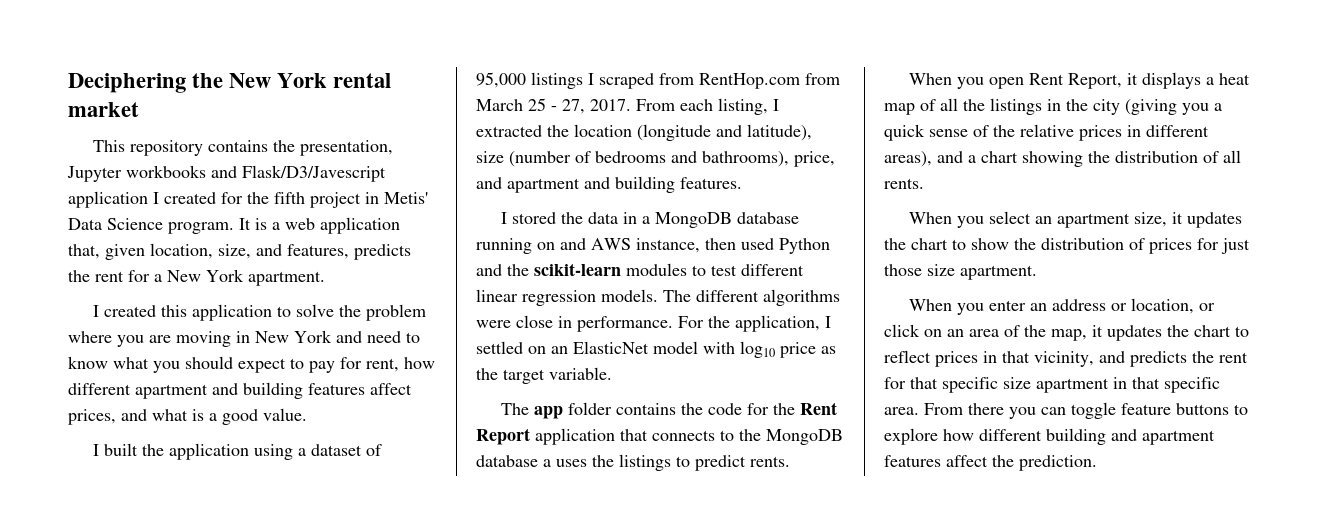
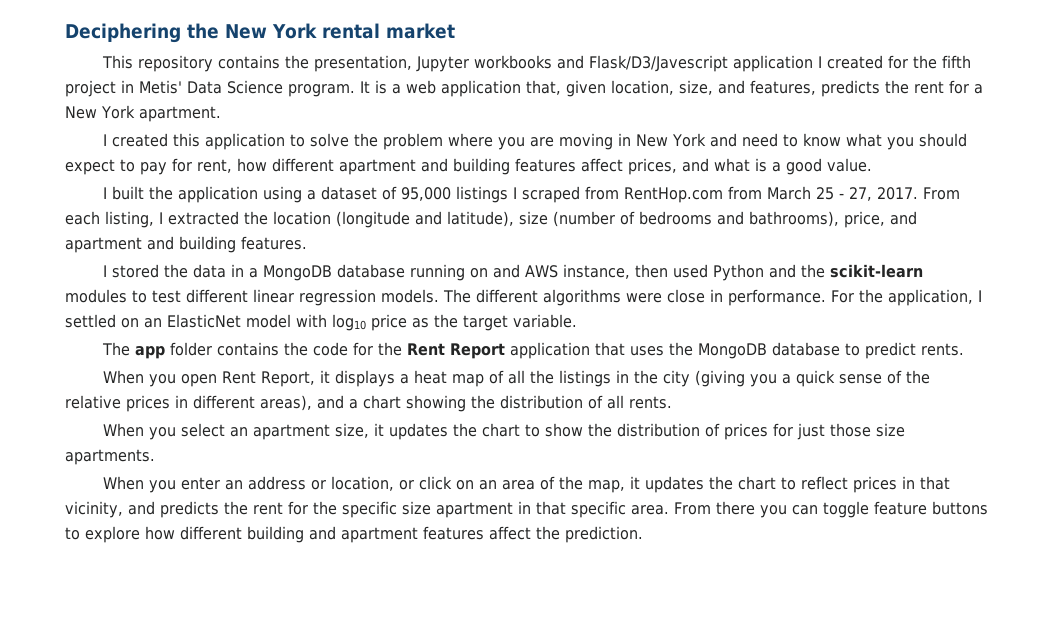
- The app folder contains the code for the Rent Report application that connects to the MongoDB database a uses the listings to predict rents.
+ The app folder contains the code for the Rent Report application that uses the MongoDB database to predict rents.
- When you select an apartment size, it updates the chart to show the distribution of prices for just those size apartment.
+ When you select an apartment size, it updates the chart to show the distribution of prices for just those size apartments.
- When you enter an address or location, or click on an area of the map, it updates the chart to reflect prices in that vicinity, and predicts the rent for that specific size apartment in that specific area.
+ When you enter an address or location, or click on an area of the map, it updates the chart to reflect prices in that vicinity, and predicts the rent for the specific size apartment in that specific area.

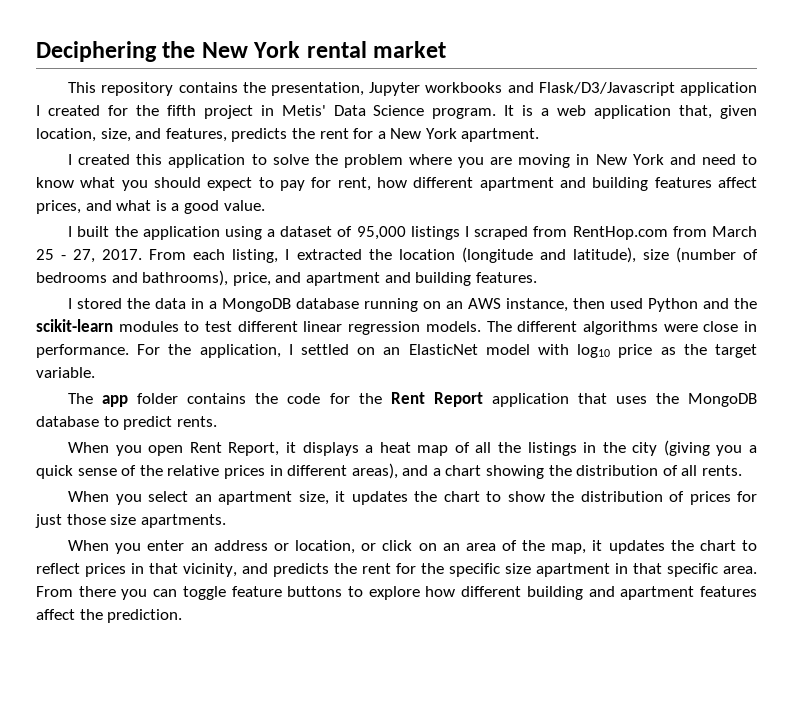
- This repository contains the presentation, Jupyter workbooks and Flask/D3/Javescript application I created for the fifth project in Metis' Data Science program.
+ This repository contains the presentation, Jupyter workbooks and Flask/D3/Javascript application I created for the fifth project in Metis' Data Science program.
- I stored the data in a MongoDB database running on and AWS instance, then used Python and the scikit-learn modules to test different linear regression models.
+ I stored the data in a MongoDB database running on an AWS instance, then used Python and the scikit-learn modules to test different linear regression models.

